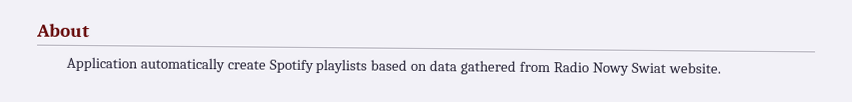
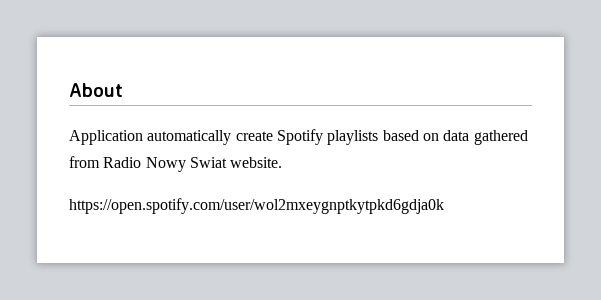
+ https://open.spotify.com/user/wol2mxeygnptkytpkd6gdja0k

